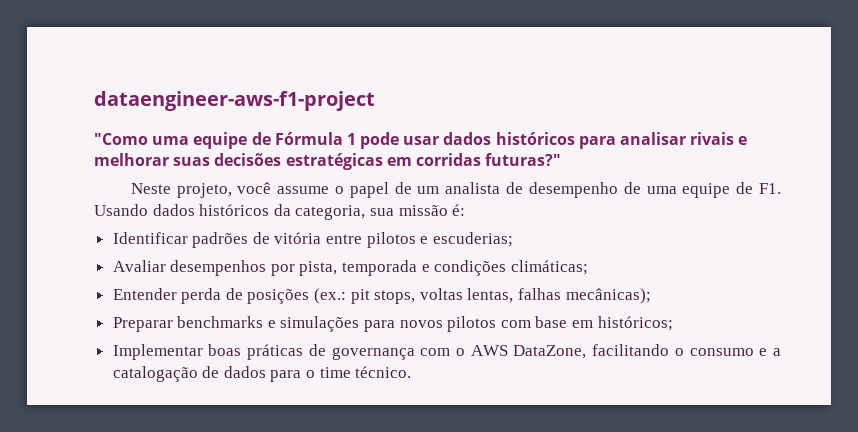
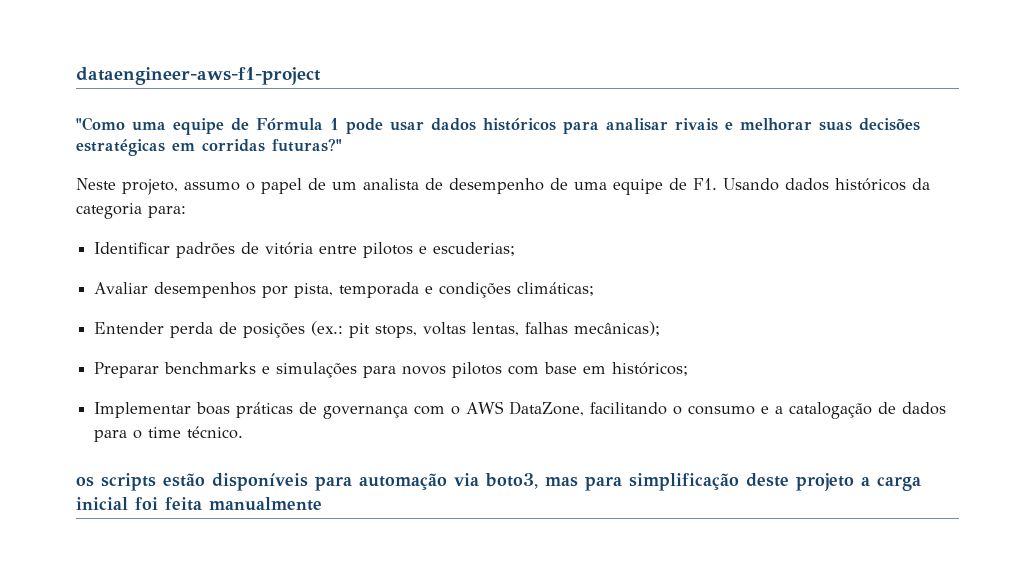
- Neste projeto, você assume o papel de um analista de desempenho de uma equipe de F1. Usando dados históricos da categoria, sua missão é:
+ Neste projeto, assumo o papel de um analista de desempenho de uma equipe de F1. Usando dados históricos da categoria para:
+ os scripts estão disponíveis para automação via boto3, mas para simplificação deste projeto a carga inicial foi feita manualmente

